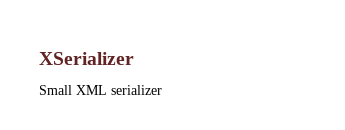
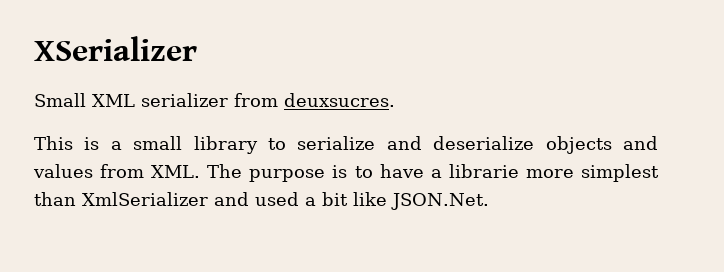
- Small XML serializer
+ Small XML serializer from deuxsucres.
+ This is a small library to serialize and deserialize objects and values from XML. The purpose is to have a librarie more simplest than XmlSerializer and used a bit like JSON.Net.

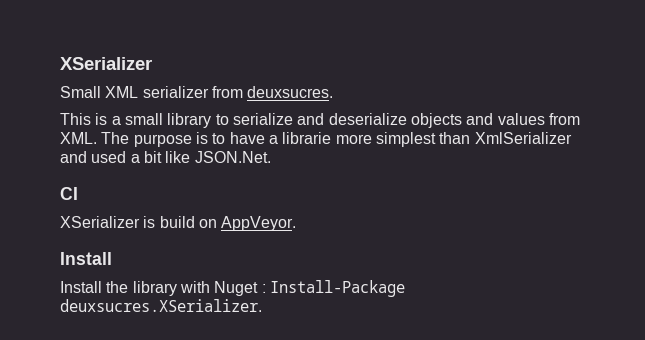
+ CI
+ XSerializer is build on AppVeyor.
+ Install
+ Install the library with Nuget : Install-Package deuxsucres.XSerializer.

